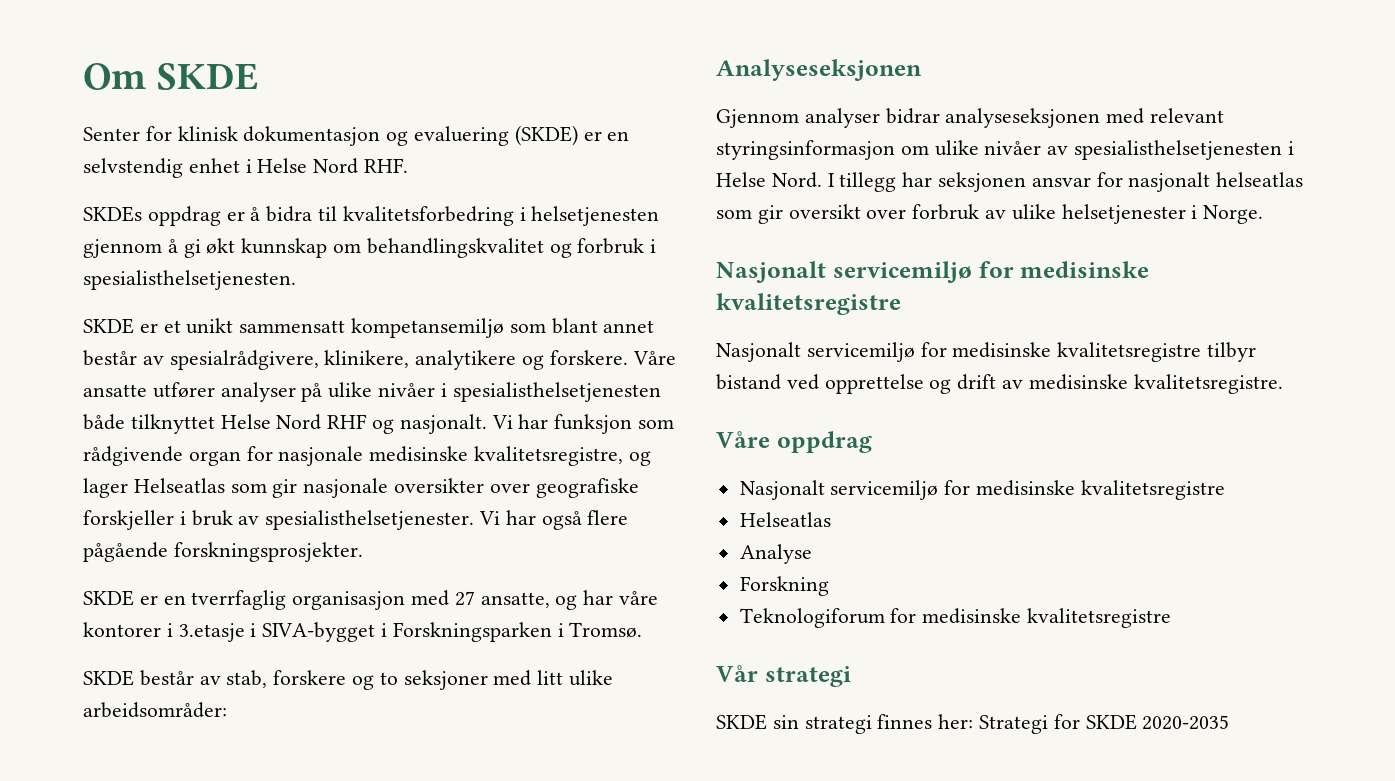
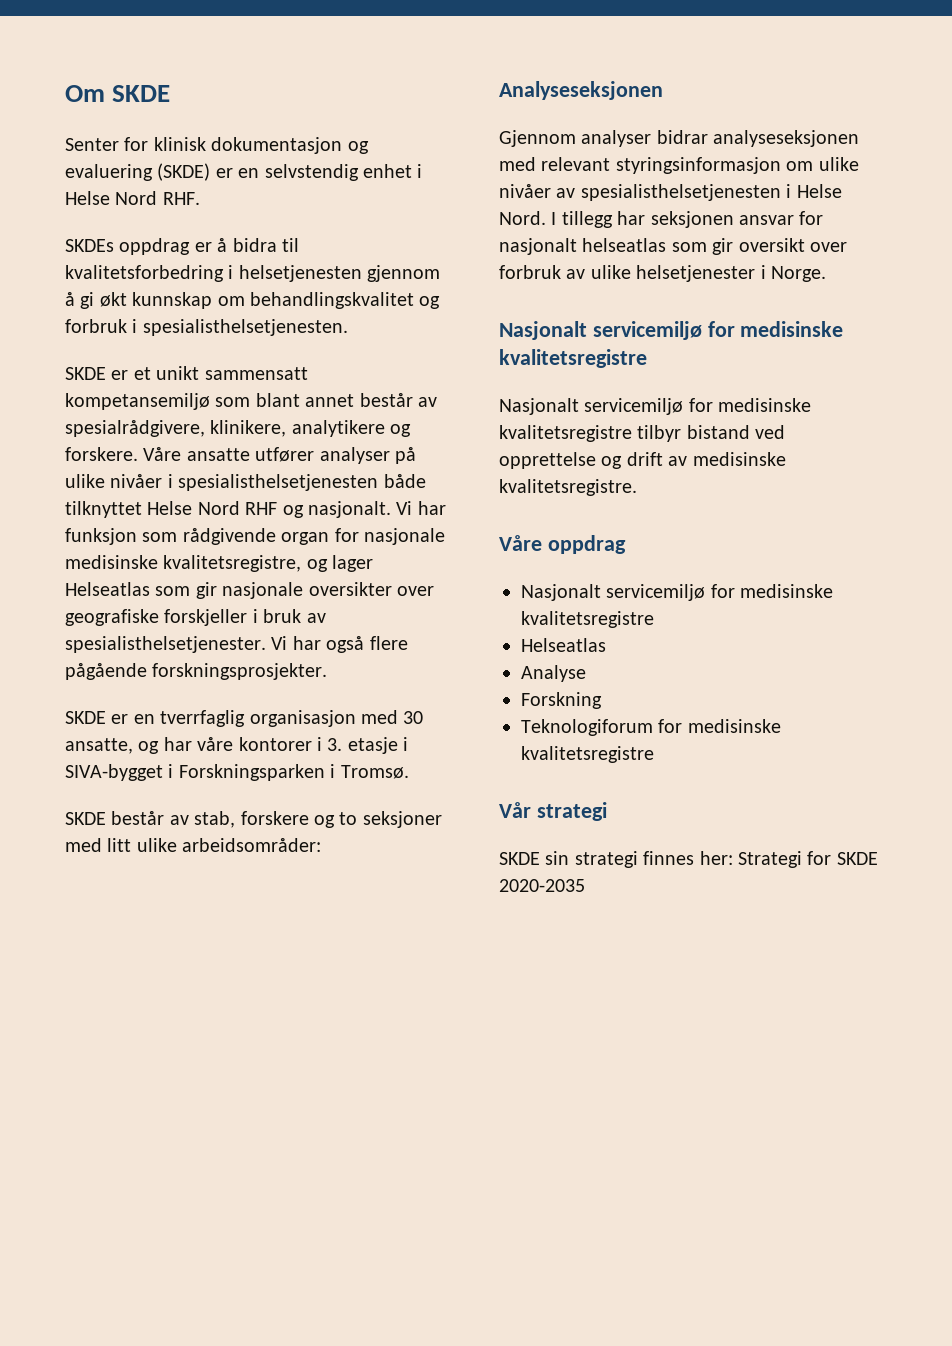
- SKDE er en tverrfaglig organisasjon med 27 ansatte, og har våre kontorer i 3.etasje i SIVA-bygget i Forskningsparken i Tromsø.
+ SKDE er en tverrfaglig organisasjon med 30 ansatte, og har våre kontorer i 3. etasje i SIVA-bygget i Forskningsparken i Tromsø.

